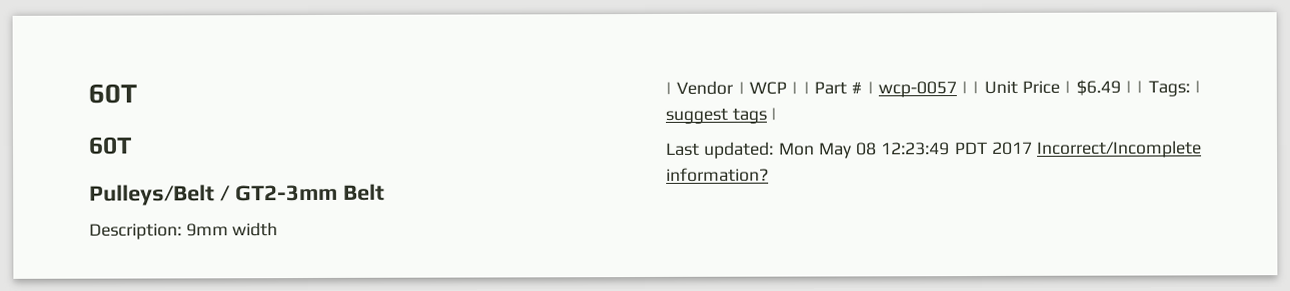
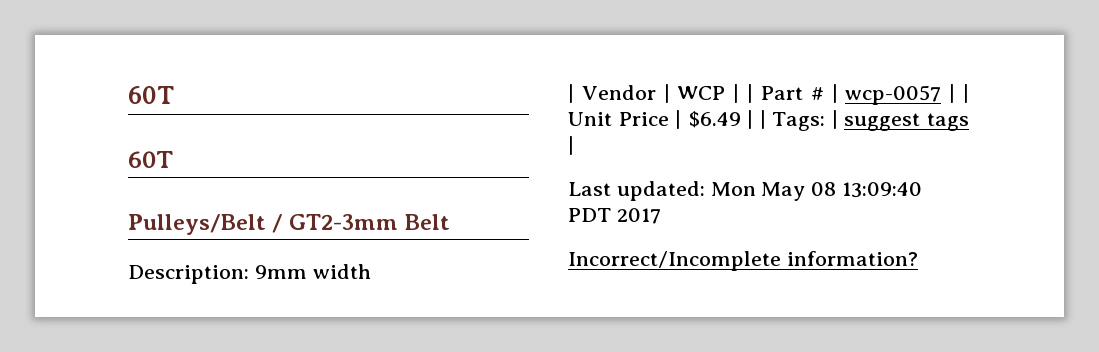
- Last updated: Mon May 08 12:23:49 PDT 2017 Incorrect/Incomplete information?
+ Last updated: Mon May 08 13:09:40 PDT 2017
+ Incorrect/Incomplete information?

